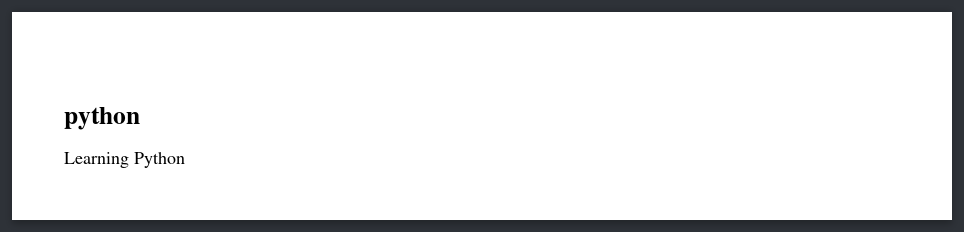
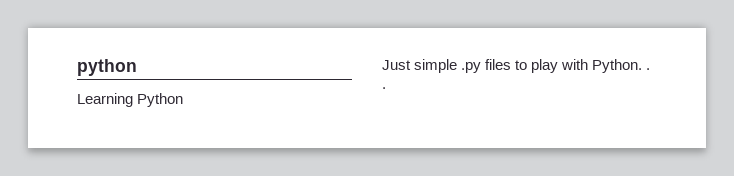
+ Just simple .py files to play with Python. . .

